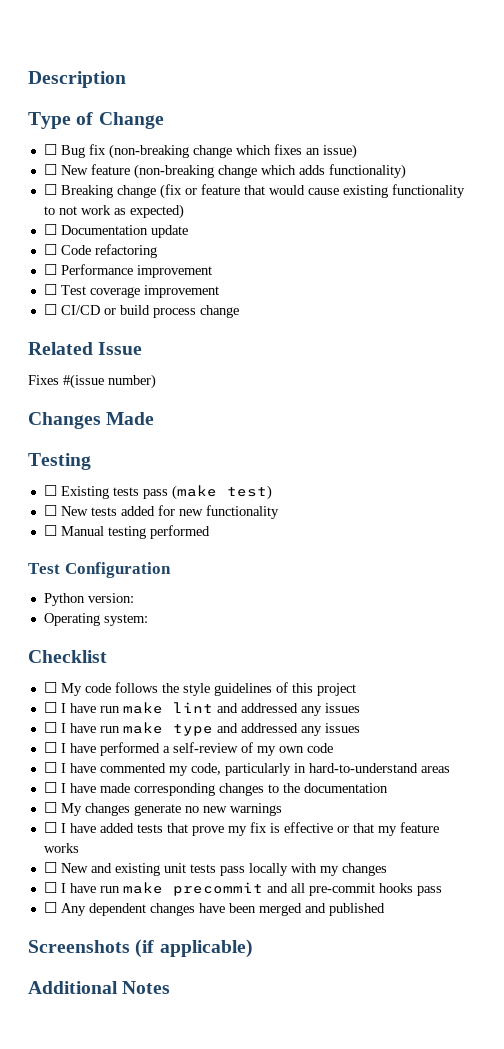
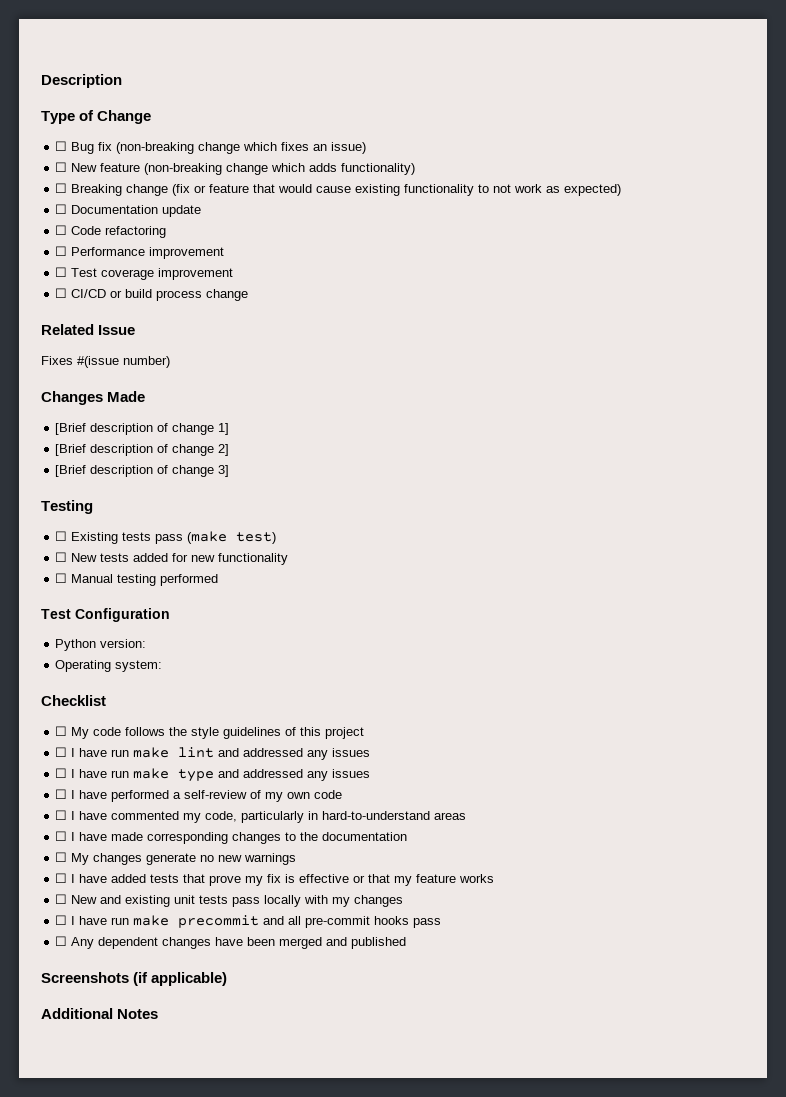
+ [Brief description of change 1]
+ [Brief description of change 2]
+ [Brief description of change 3]

